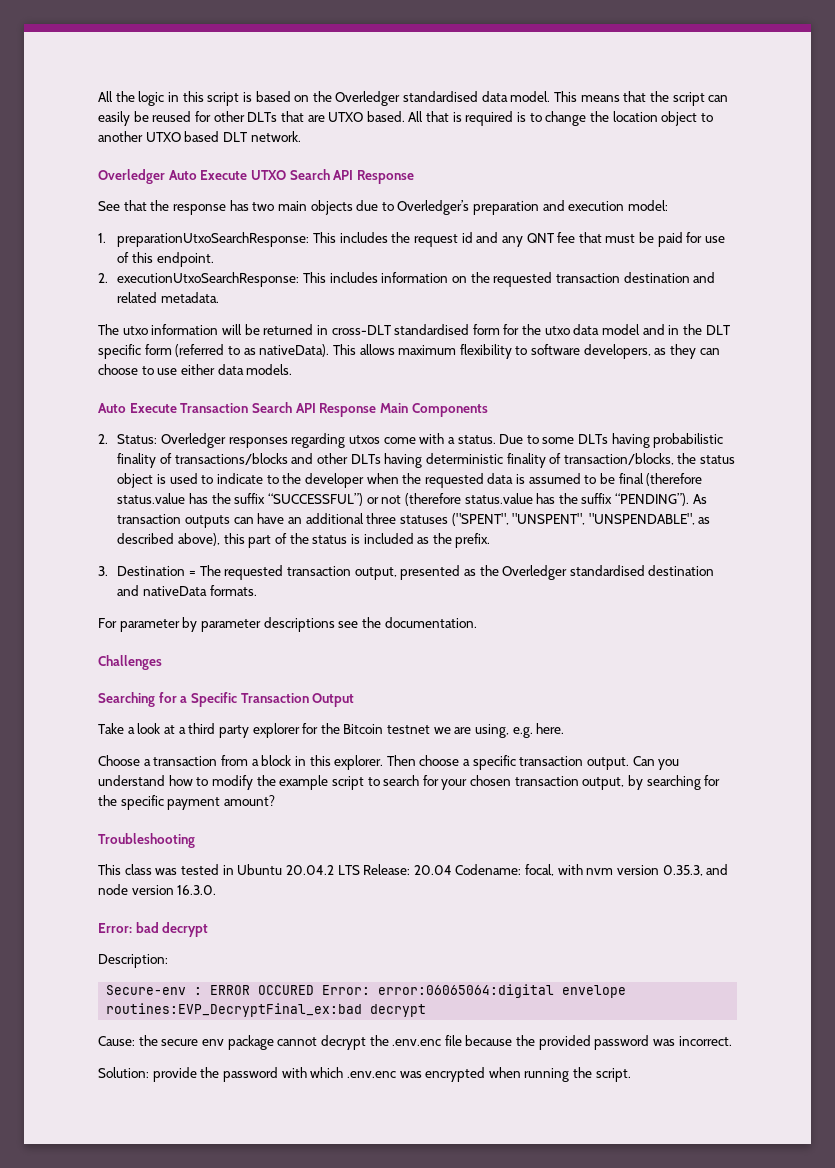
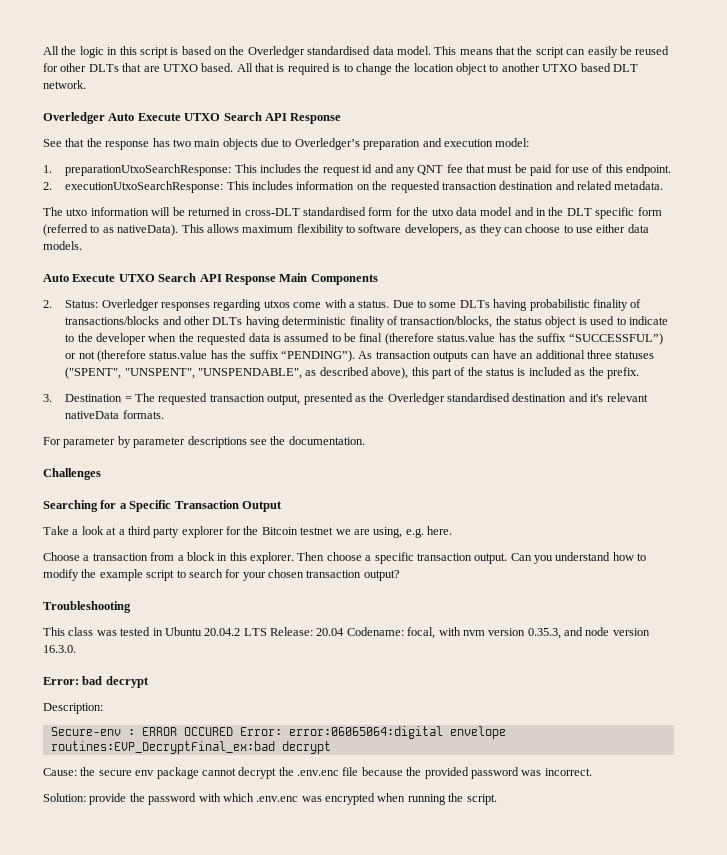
- Auto Execute Transaction Search API Response Main Components
+ Auto Execute UTXO Search API Response Main Components
- 3. Destination = The requested transaction output, presented as the Overledger standardised destination and nativeData formats.
+ 3. Destination = The requested transaction output, presented as the Overledger standardised destination and it's relevant nativeData formats.
- Can you understand how to modify the example script to search for your chosen transaction output, by searching for the specific payment amount?
+ Can you understand how to modify the example script to search for your chosen transaction output?

